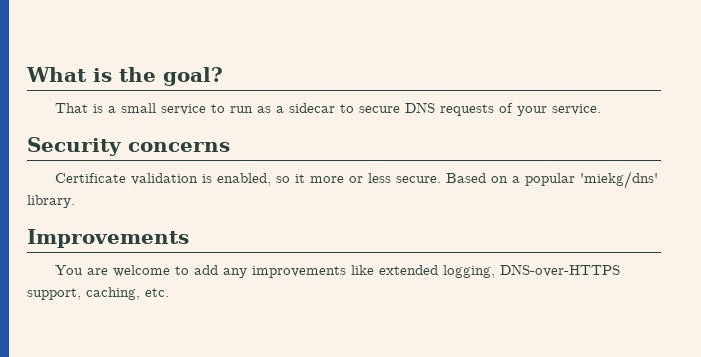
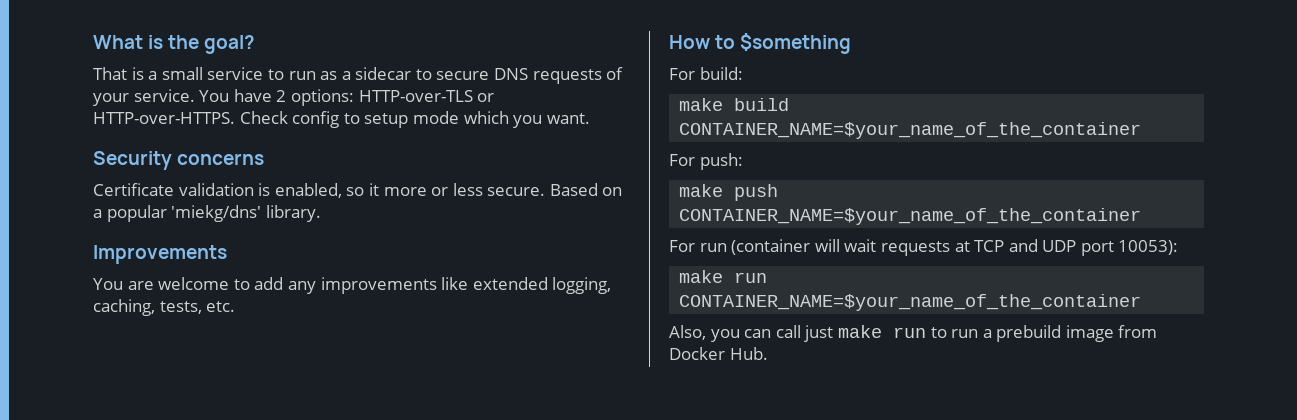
+ You have 2 options: HTTP-over-TLS or HTTP-over-HTTPS. Check config to setup mode which you want.
- You are welcome to add any improvements like extended logging, DNS-over-HTTPS support, caching, etc.
+ You are welcome to add any improvements like extended logging, caching, tests, etc.
+ How to $something
+ For build:
+ make build CONTAINER_NAME=$your_name_of_the_container
+ For push:
+ make push CONTAINER_NAME=$your_name_of_the_container
+ For run (container will wait requests at TCP and UDP port 10053):
+ make run CONTAINER_NAME=$your_name_of_the_container
+ Also, you can call just make run to run a prebuild image from Docker Hub.

